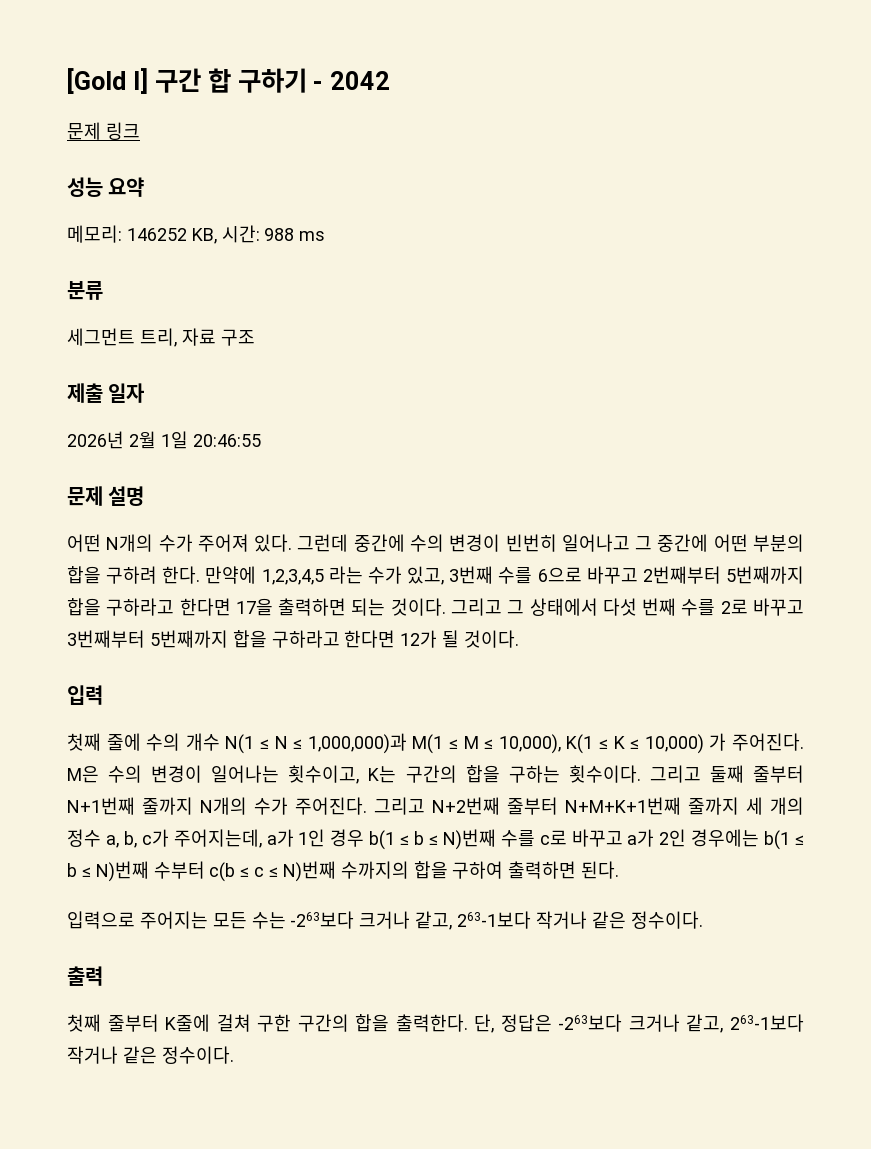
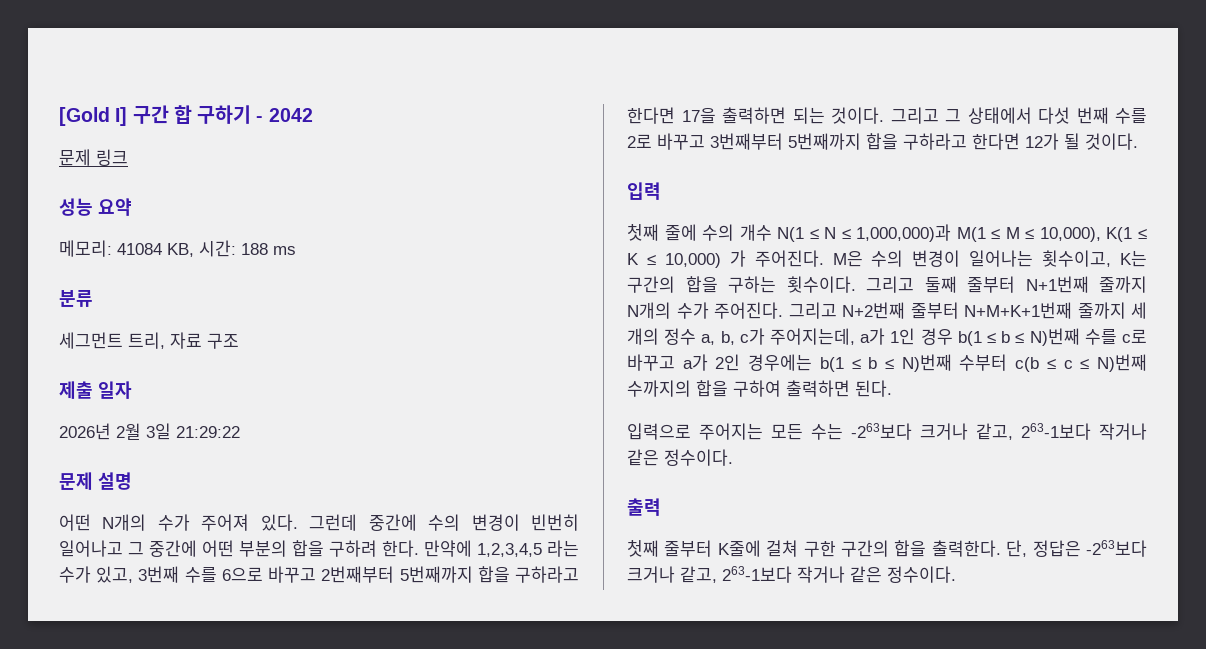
- 메모리: 146252 KB, 시간: 988 ms
+ 메모리: 41084 KB, 시간: 188 ms
- 2026년 2월 1일 20:46:55
+ 2026년 2월 3일 21:29:22

